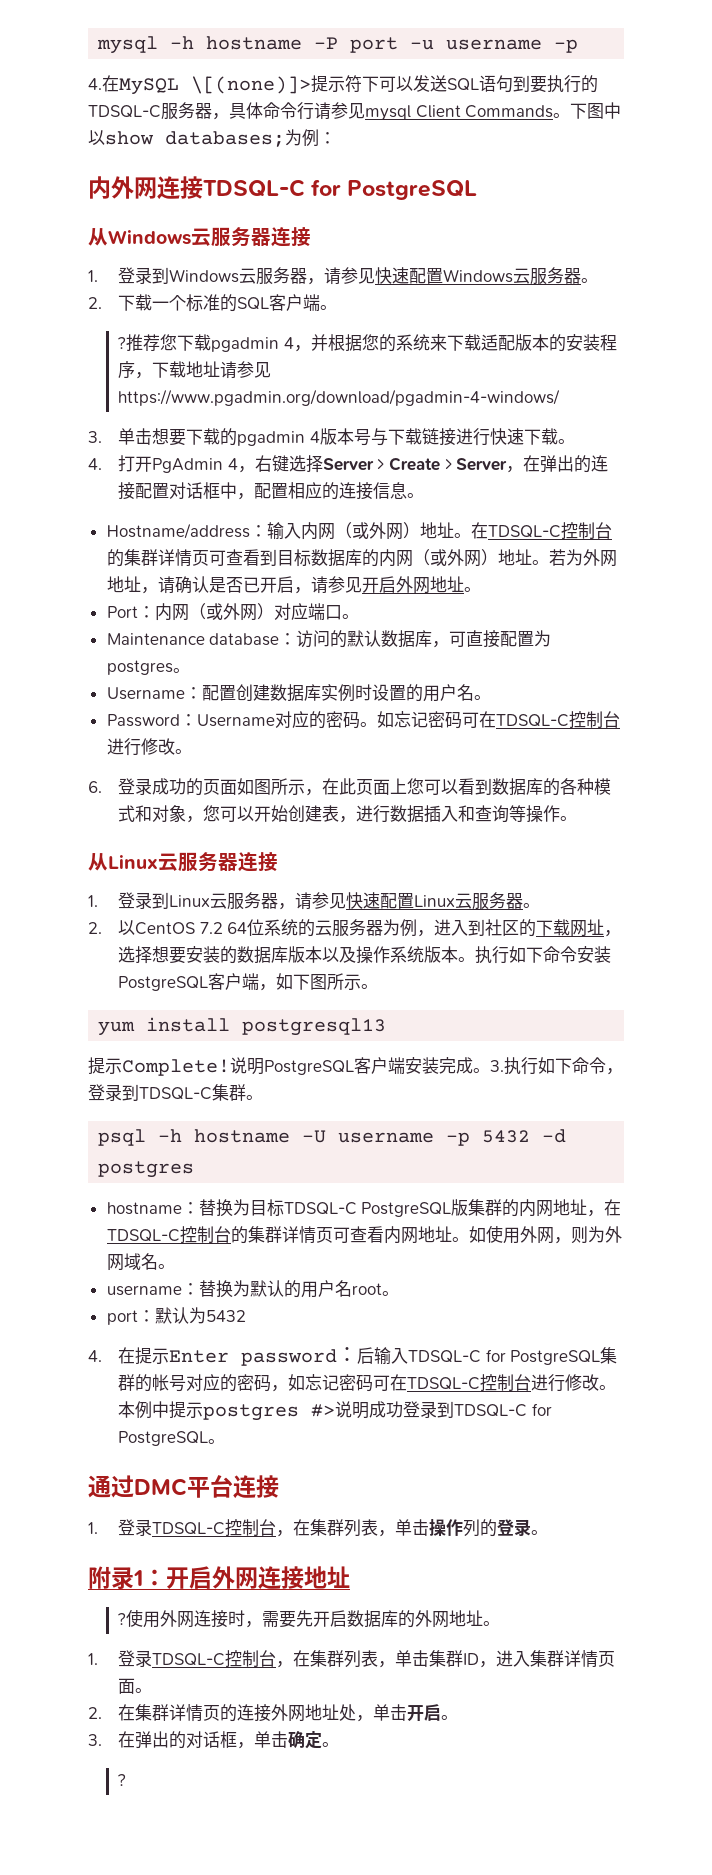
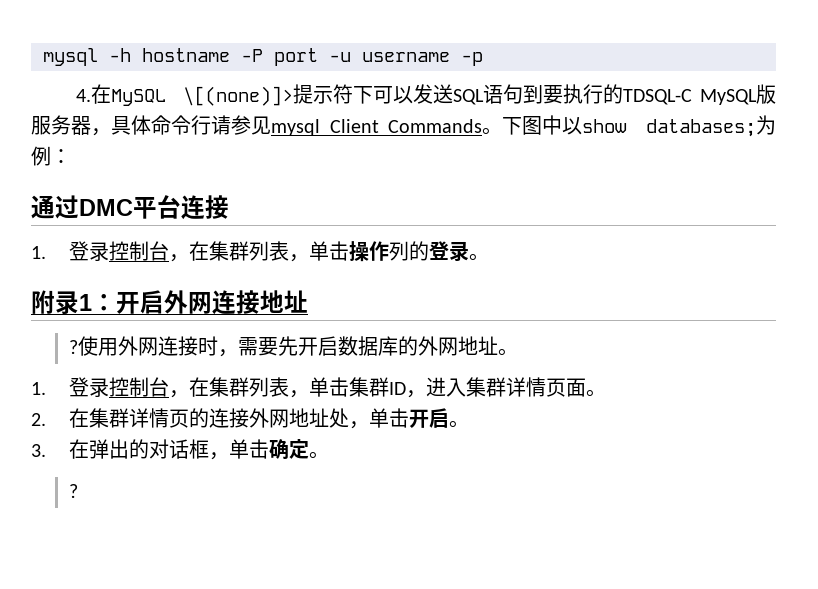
- 4.在MySQL \[(none)]>提示符下可以发送SQL语句到要执行的TDSQL-C服务器，具体命令行请参见mysql Client Commands。
+ 4.在MySQL \[(none)]>提示符下可以发送SQL语句到要执行的TDSQL-C MySQL版服务器，具体命令行请参见mysql Client Commands。
- 内外网连接TDSQL-C for PostgreSQL
- 从Windows云服务器连接
- 1.登录到Windows云服务器，请参见快速配置Windows云服务器。
- 2.下载一个标准的SQL客户端。
- ?推荐您下载pgadmin 4，并根据您的系统来下载适配版本的安装程序，下载地址请参见https://www.pgadmin.org/download/pgadmin-4-windows/
- 3.单击想要下载的pgadmin 4版本号与下载链接进行快速下载。
- 4.打开PgAdmin 4，右键选择Server > Create > Server，在弹出的连接配置对话框中，配置相应的连接信息。
- Hostname/address：输入内网（或外网）地址。在TDSQL-C控制台的集群详情页可查看到目标数据库的内网（或外网）地址。若为外网地址，请确认是否已开启，请参见开启外网地址。
- Port：内网（或外网）对应端口。
- Maintenance database：访问的默认数据库，可直接配置为postgres。
- Username：配置创建数据库实例时设置的用户名。
- Password：Username对应的密码。如忘记密码可在TDSQL-C控制台进行修改。
- 6.登录成功的页面如图所示，在此页面上您可以看到数据库的各种模式和对象，您可以开始创建表，进行数据插入和查询等操作。
- 从Linux云服务器连接
- 1.登录到Linux云服务器，请参见快速配置Linux云服务器。
- 2.以CentOS 7.2 64位系统的云服务器为例，进入到社区的下载网址，选择想要安装的数据库版本以及操作系统版本。执行如下命令安装PostgreSQL客户端，如下图所示。
- yum install postgresql13
- 提示Complete!说明PostgreSQL客户端安装完成。3.执行如下命令，登录到TDSQL-C集群。
- psql -h hostname -U username -p 5432 -d postgres
- hostname：替换为目标TDSQL-C PostgreSQL版集群的内网地址，在TDSQL-C控制台的集群详情页可查看内网地址。如使用外网，则为外网域名。
- username：替换为默认的用户名root。
- port：默认为5432
- 4.在提示Enter password：后输入TDSQL-C for PostgreSQL集群的帐号对应的密码，如忘记密码可在TDSQL-C控制台进行修改。本例中提示postgres #>说明成功登录到TDSQL-C for PostgreSQL。
- 1.登录TDSQL-C控制台，在集群列表，单击操作列的登录。
+ 1.登录控制台，在集群列表，单击操作列的登录。
- 1.登录TDSQL-C控制台，在集群列表，单击集群ID，进入集群详情页面。
+ 1.登录控制台，在集群列表，单击集群ID，进入集群详情页面。

